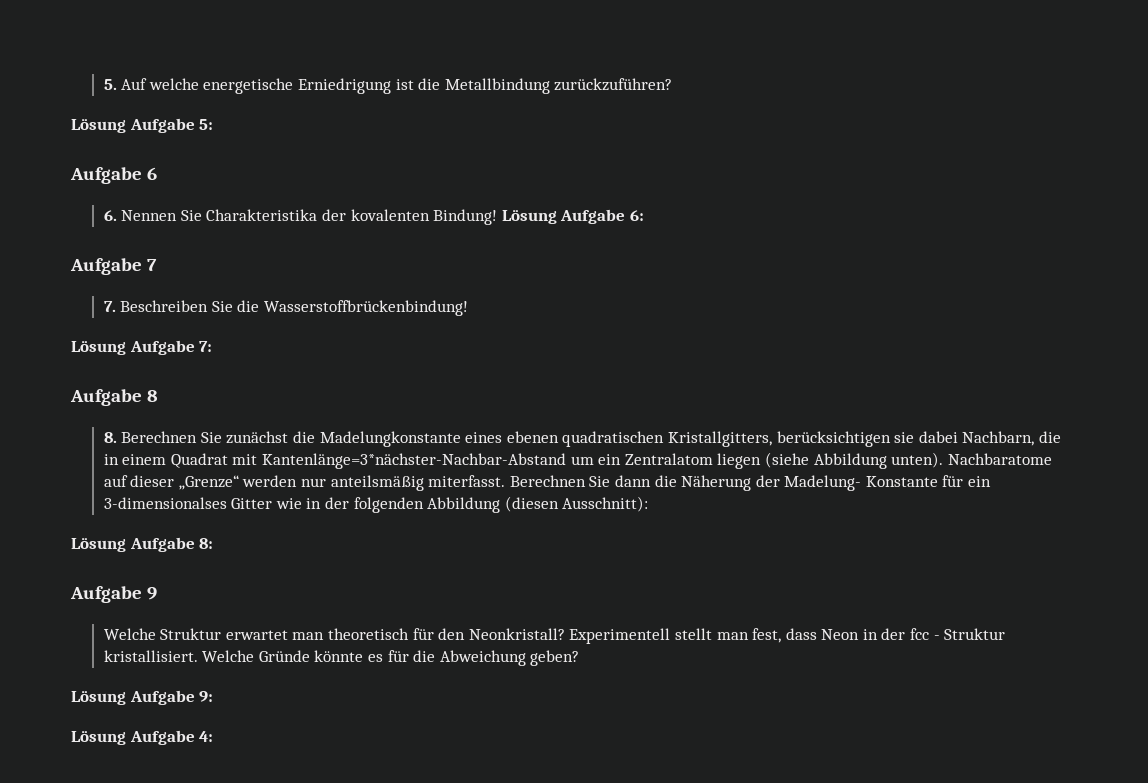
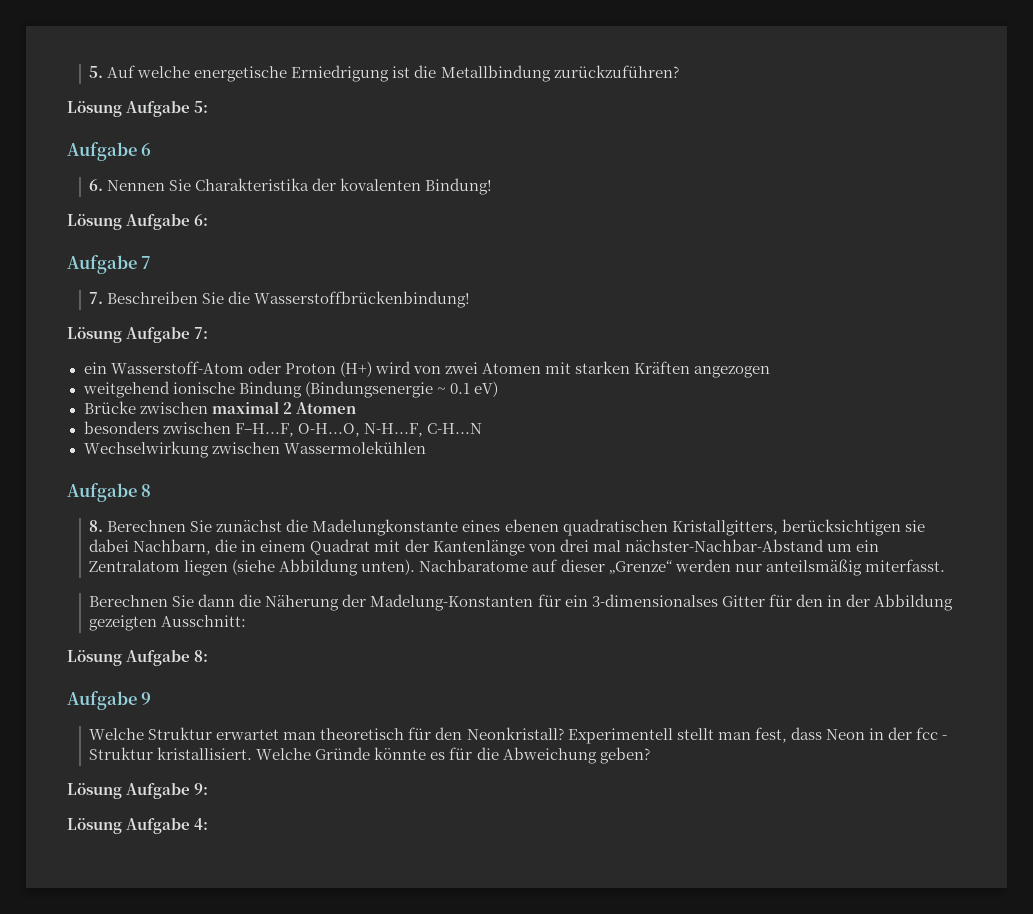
- 6. Nennen Sie Charakteristika der kovalenten Bindung! Lösung Aufgabe 6:
+ 6. Nennen Sie Charakteristika der kovalenten Bindung!
+ Lösung Aufgabe 6:
+ ein Wasserstoff-Atom oder Proton (H+) wird von zwei Atomen mit starken Kräften angezogen
+ weitgehend ionische Bindung (Bindungsenergie ~ 0.1 eV)
+ Brücke zwischen maximal 2 Atomen
+ besonders zwischen F–H...F, O-H...O, N-H...F, C-H...N
+ Wechselwirkung zwischen Wassermolekühlen
- 8. Berechnen Sie zunächst die Madelungkonstante eines ebenen quadratischen Kristallgitters, berücksichtigen sie dabei Nachbarn, die in einem Quadrat mit Kantenlänge=3*nächster-Nachbar-Abstand um ein Zentralatom liegen (siehe Abbildung unten).
+ 8. Berechnen Sie zunächst die Madelungkonstante eines ebenen quadratischen Kristallgitters, berücksichtigen sie dabei Nachbarn, die in einem Quadrat mit der Kantenlänge von drei mal nächster-Nachbar-Abstand um ein Zentralatom liegen (siehe Abbildung unten).
- Nachbaratome auf dieser „Grenze“ werden nur anteilsmäßig miterfasst. Berechnen Sie dann die Näherung der Madelung- Konstante für ein 3-dimensionalses Gitter wie in der folgenden Abbildung (diesen Ausschnitt):
+ Nachbaratome auf dieser „Grenze“ werden nur anteilsmäßig miterfasst.
+ Berechnen Sie dann die Näherung der Madelung-Konstanten für ein 3-dimensionalses Gitter für den in der Abbildung gezeigten Ausschnitt:

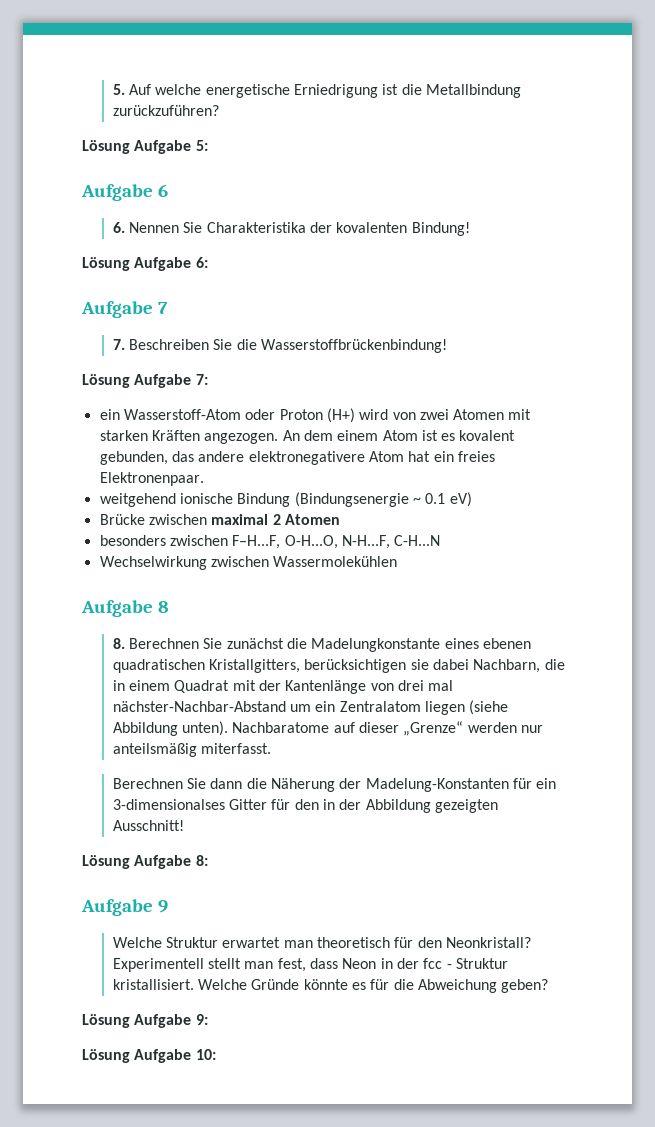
- ein Wasserstoff-Atom oder Proton (H+) wird von zwei Atomen mit starken Kräften angezogen
+ ein Wasserstoff-Atom oder Proton (H+) wird von zwei Atomen mit starken Kräften angezogen. An dem einem Atom ist es kovalent gebunden, das andere elektronegativere Atom hat ein freies Elektronenpaar.
- Berechnen Sie dann die Näherung der Madelung-Konstanten für ein 3-dimensionalses Gitter für den in der Abbildung gezeigten Ausschnitt:
+ Berechnen Sie dann die Näherung der Madelung-Konstanten für ein 3-dimensionalses Gitter für den in der Abbildung gezeigten Ausschnitt!
- Lösung Aufgabe 4:
+ Lösung Aufgabe 10:

